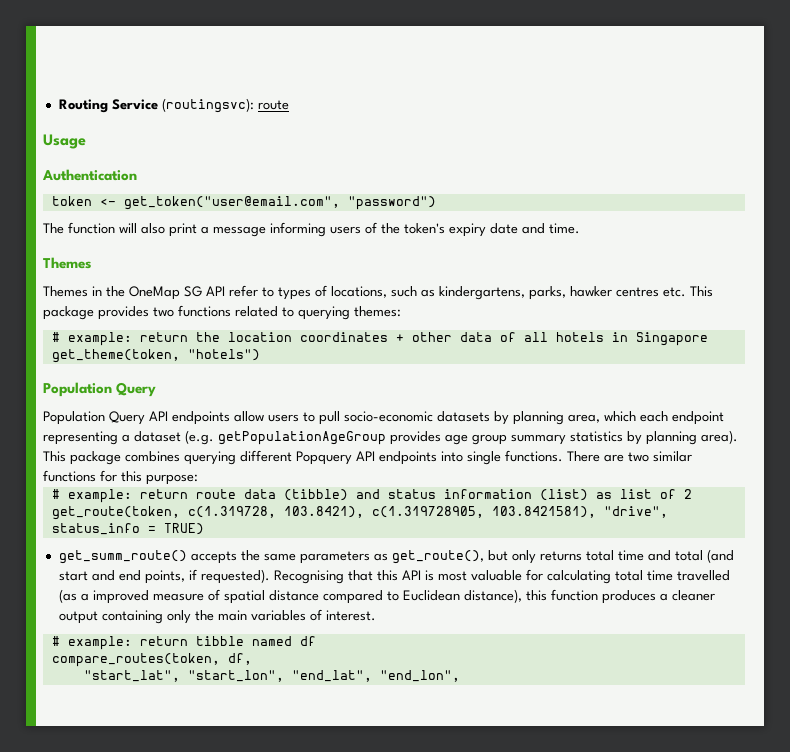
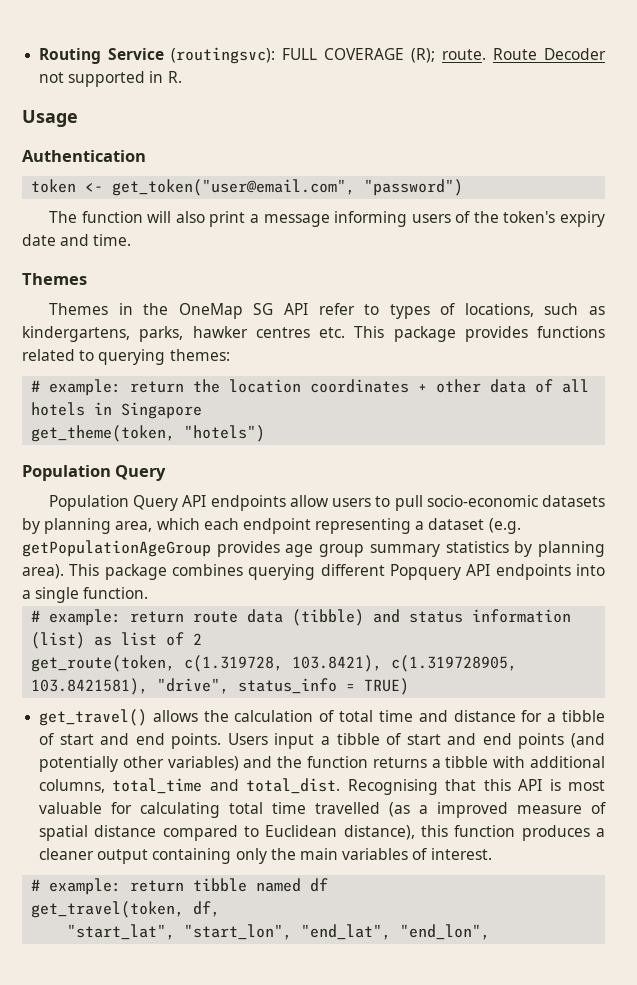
- Routing Service (routingsvc): route
+ Routing Service (routingsvc): FULL COVERAGE (R); route. Route Decoder not supported in R.
- Themes in the OneMap SG API refer to types of locations, such as kindergartens, parks, hawker centres etc. This package provides two functions related to querying themes:
+ Themes in the OneMap SG API refer to types of locations, such as kindergartens, parks, hawker centres etc. This package provides functions related to querying themes:
- This package combines querying different Popquery API endpoints into single functions. There are two similar functions for this purpose:
+ This package combines querying different Popquery API endpoints into a single function.
- get_summ_route() accepts the same parameters as get_route(), but only returns total time and total (and start and end points, if requested).
+ get_travel() allows the calculation of total time and distance for a tibble of start and end points. Users input a tibble of start and end points (and potentially other variables) and the function returns a tibble with additional columns, total_time and total_dist.
- compare_routes(token, df,
+ get_travel(token, df,

